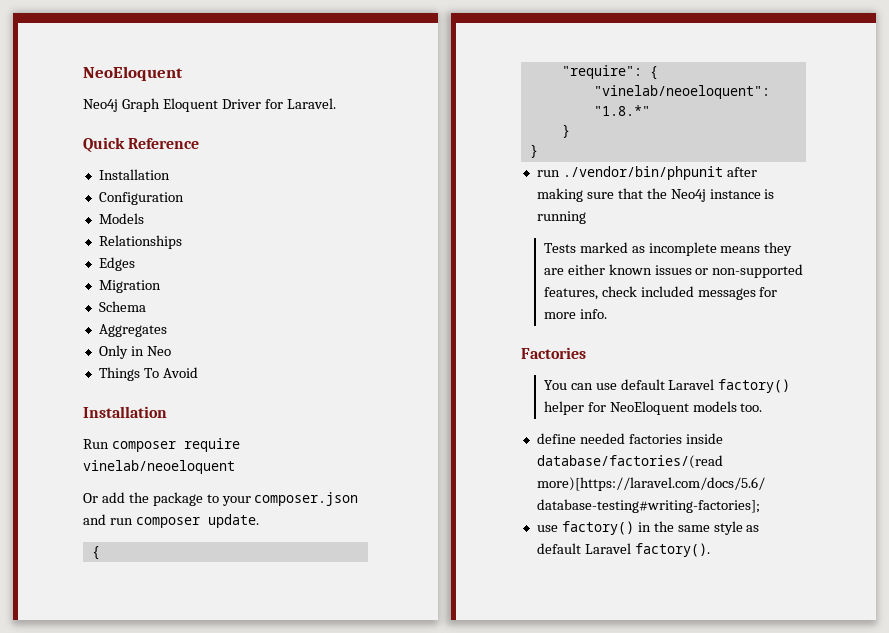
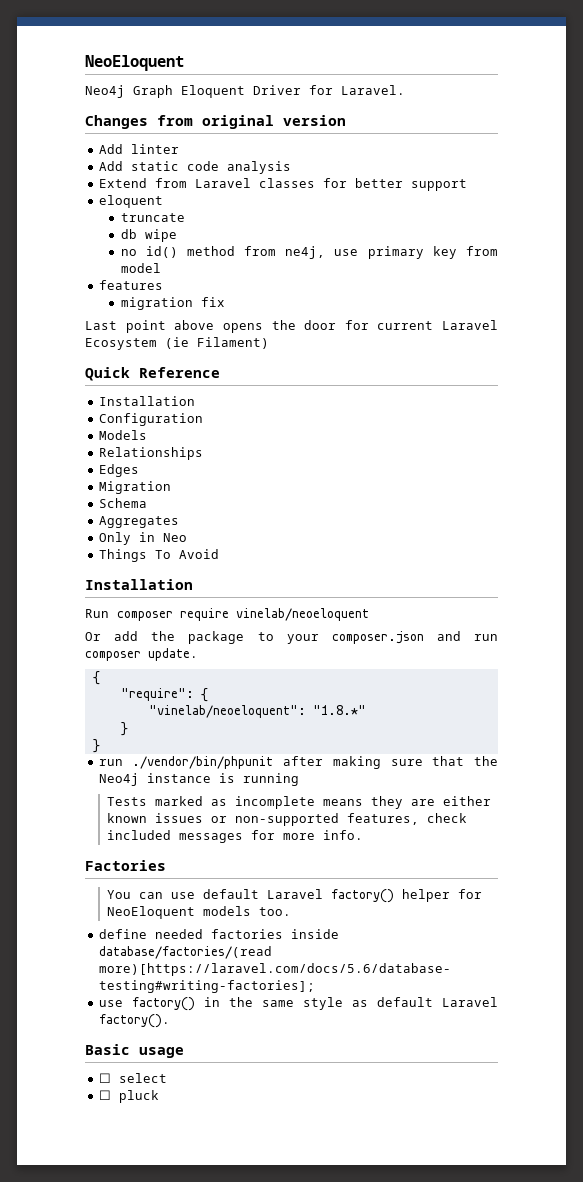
+ Changes from original version
+ Add linter
+ Add static code analysis
+ Extend from Laravel classes for better support
+ eloquent
+ truncate
+ db wipe
+ no id() method from ne4j, use primary key from model
+ features
+ migration fix
+ Last point above opens the door for current Laravel Ecosystem (ie Filament)
+ Basic usage
+ ☐ select
+ ☐ pluck

